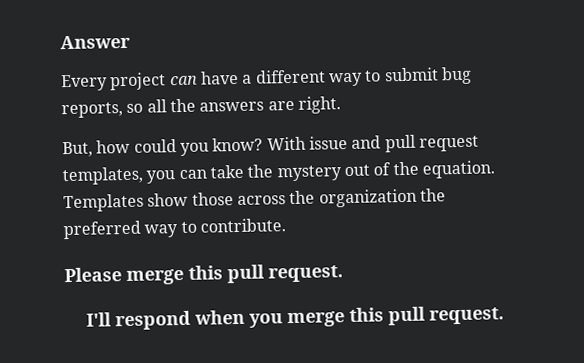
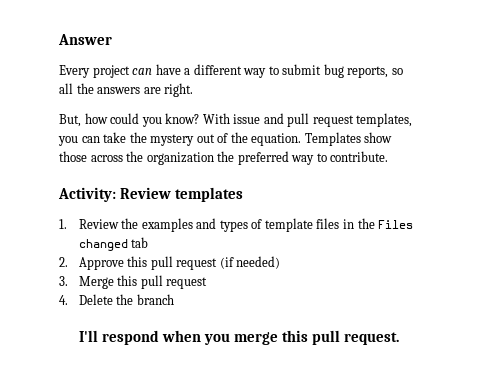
- Please merge this pull request.
+ Activity: Review templates
+ 1. Review the examples and types of template files in the Files changed tab
+ 2. Approve this pull request (if needed)
+ 3. Merge this pull request
+ 4. Delete the branch

